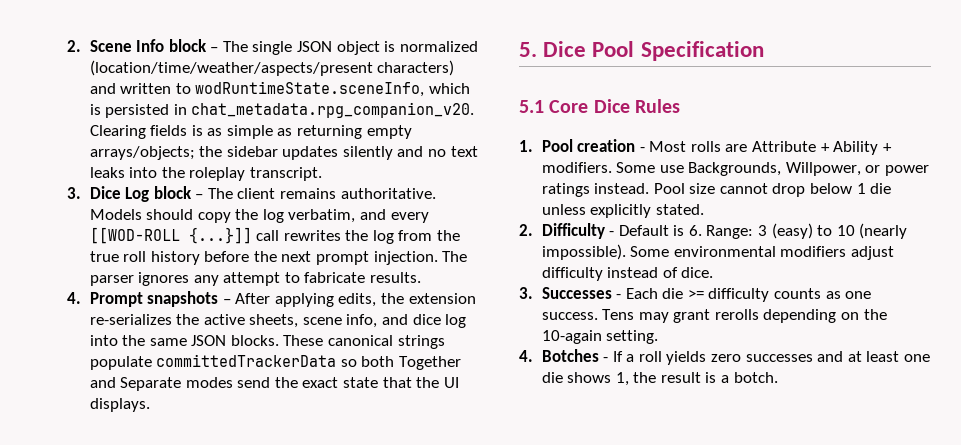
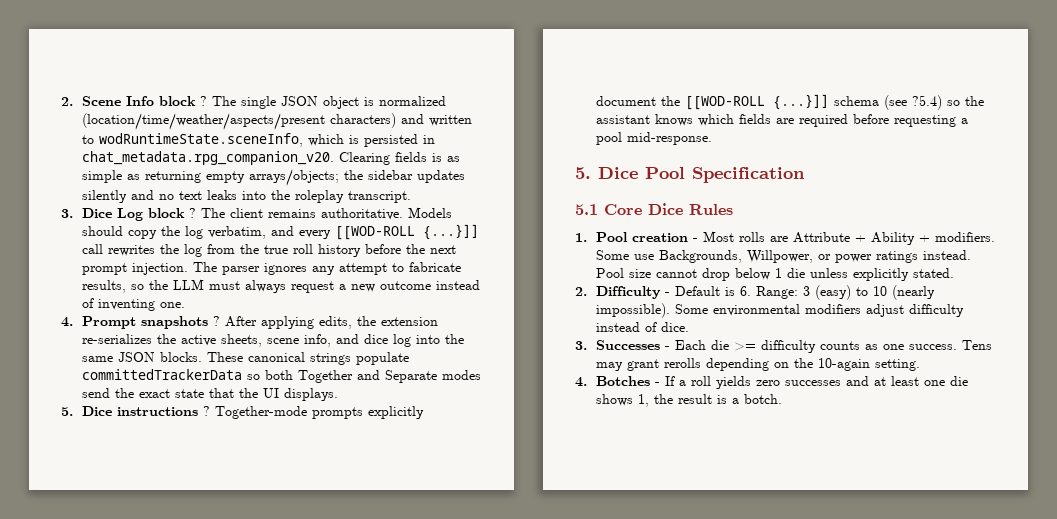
- 2. Scene Info block – The single JSON object is normalized (location/time/weather/aspects/present characters) and written to wodRuntimeState.sceneInfo, which is persisted in chat_metadata.rpg_companion_v20. Clearing fields is as simple as returning empty arrays/objects; the sidebar updates silently and no text leaks into the roleplay transcript.
+ 2. Scene Info block ? The single JSON object is normalized (location/time/weather/aspects/present characters) and written to wodRuntimeState.sceneInfo, which is persisted in chat_metadata.rpg_companion_v20. Clearing fields is as simple as returning empty arrays/objects; the sidebar updates silently and no text leaks into the roleplay transcript.
- 3. Dice Log block – The client remains authoritative.
+ 3. Dice Log block ? The client remains authoritative.
- The parser ignores any attempt to fabricate results.
+ The parser ignores any attempt to fabricate results, so the LLM must always request a new outcome instead of inventing one.
- 4. Prompt snapshots – After applying edits, the extension re-serializes the active sheets, scene info, and dice log into the same JSON blocks.
+ 4. Prompt snapshots ? After applying edits, the extension re-serializes the active sheets, scene info, and dice log into the same JSON blocks.
+ 5. Dice instructions ? Together-mode prompts explicitly document the [[WOD-ROLL {...}]] schema (see ?5.4) so the assistant knows which fields are required before requesting a pool mid-response.

